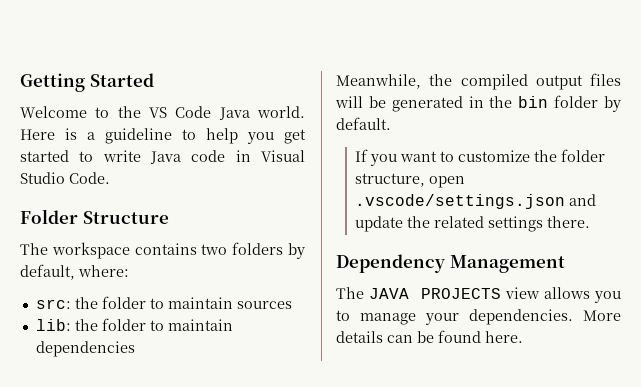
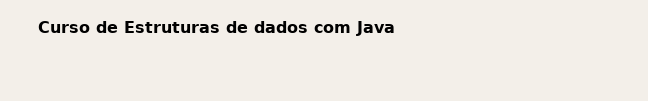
- Getting Started
- Welcome to the VS Code Java world. Here is a guideline to help you get started to write Java code in Visual Studio Code.
- Folder Structure
- The workspace contains two folders by default, where:
- src: the folder to maintain sources
- lib: the folder to maintain dependencies
- Meanwhile, the compiled output files will be generated in the bin folder by default.
- If you want to customize the folder structure, open .vscode/settings.json and update the related settings there.
- Dependency Management
- The JAVA PROJECTS view allows you to manage your dependencies. More details can be found here.
+ Curso de Estruturas de dados com Java

